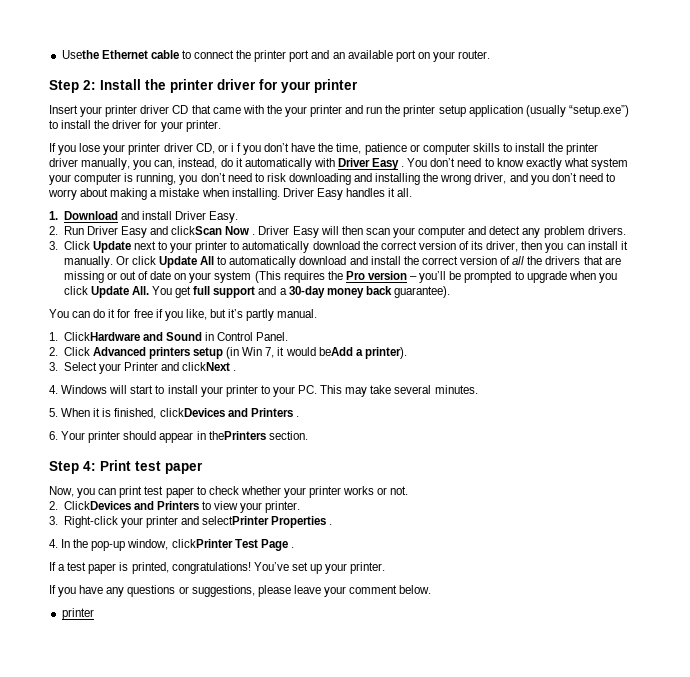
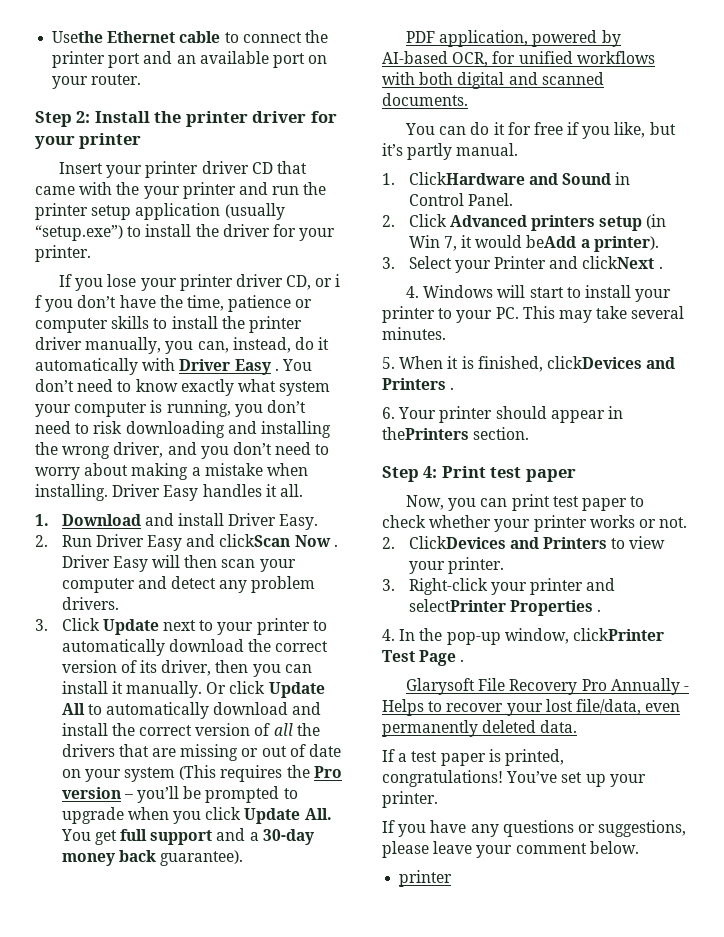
+ PDF application, powered by AI-based OCR, for unified workflows with both digital and scanned documents.
+ Glarysoft File Recovery Pro Annually - Helps to recover your lost file/data, even permanently deleted data.

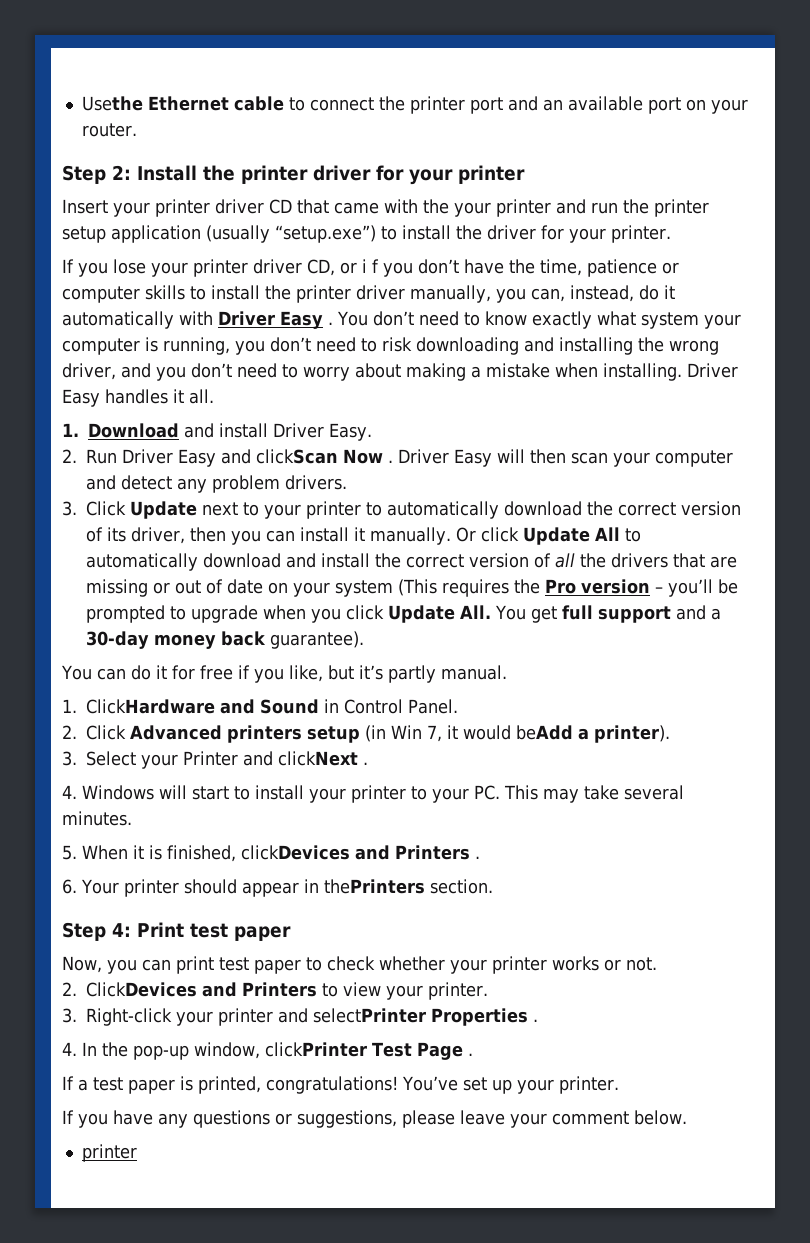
- PDF application, powered by AI-based OCR, for unified workflows with both digital and scanned documents.
- Glarysoft File Recovery Pro Annually - Helps to recover your lost file/data, even permanently deleted data.

